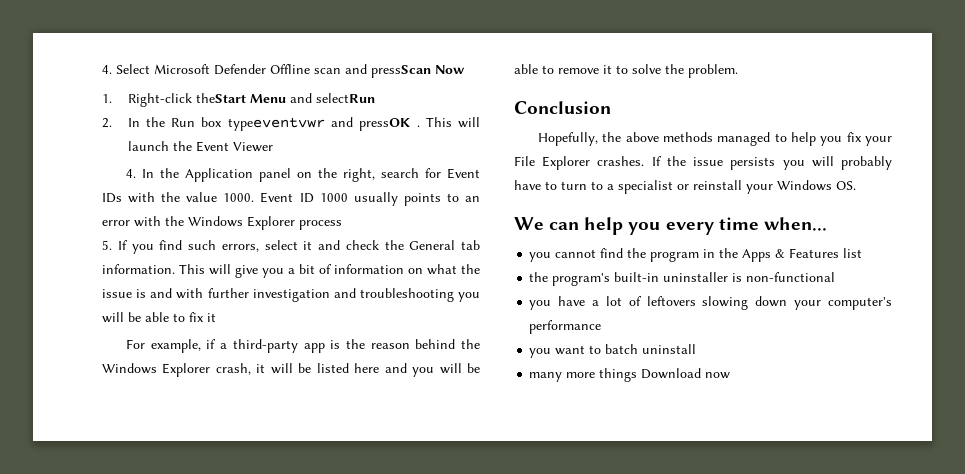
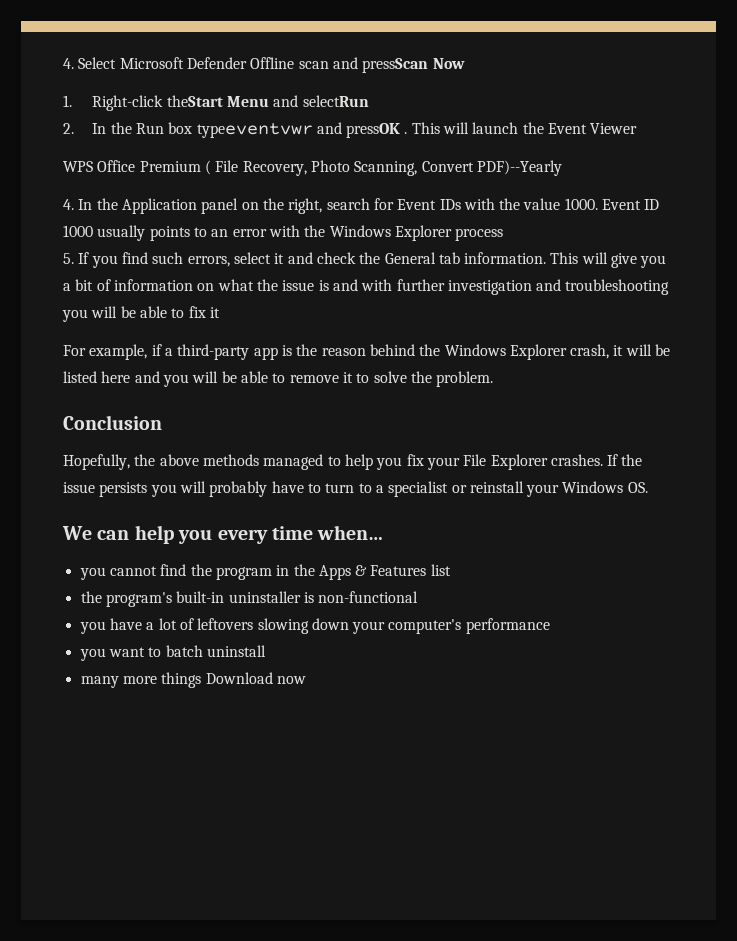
+ WPS Office Premium ( File Recovery, Photo Scanning, Convert PDF)--Yearly

